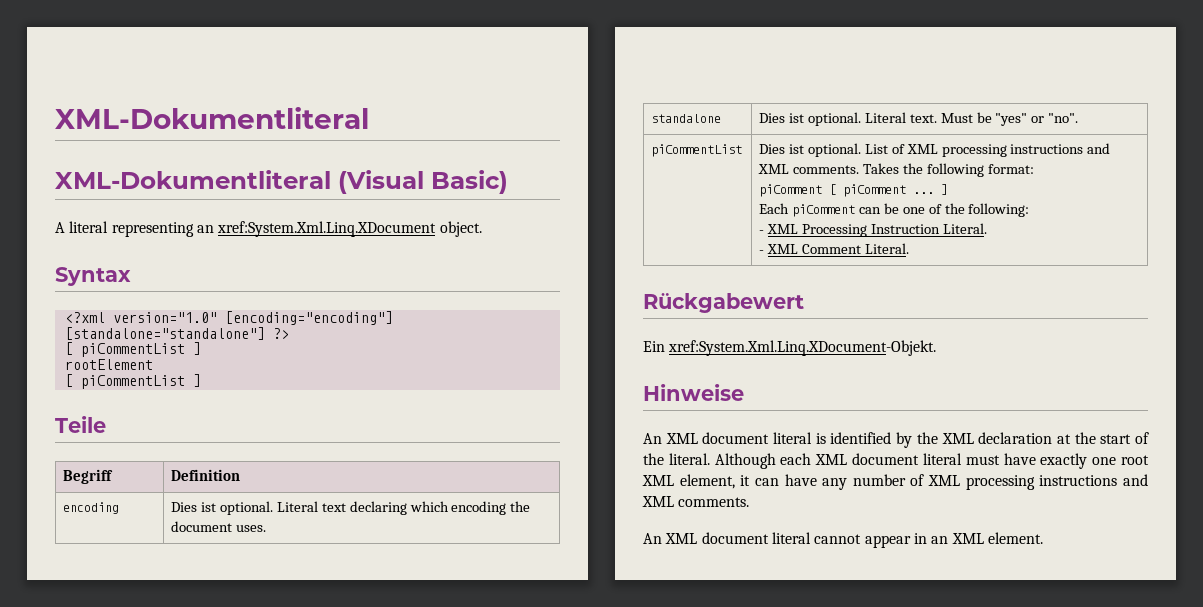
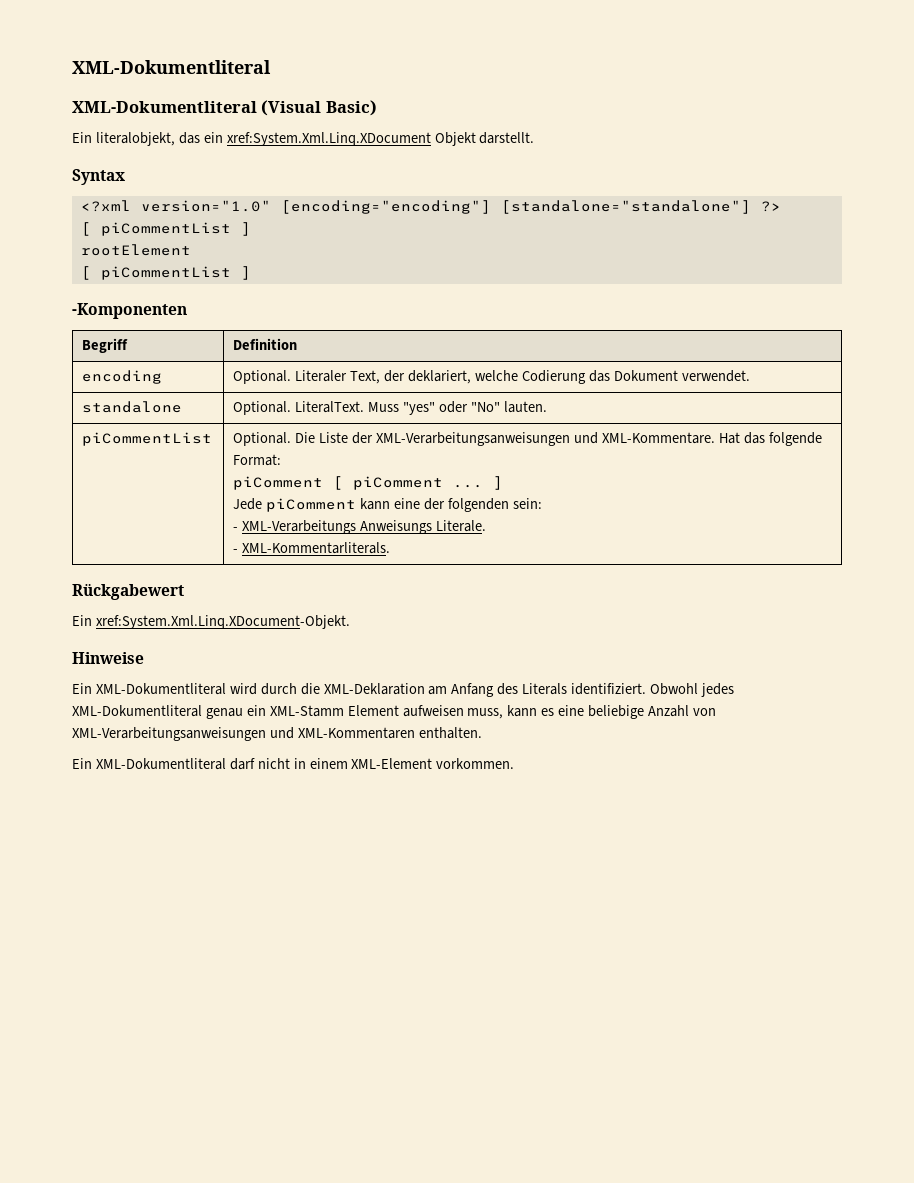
- A literal representing an xref:System.Xml.Linq.XDocument object.
+ Ein literalobjekt, das ein xref:System.Xml.Linq.XDocument Objekt darstellt.
- Teile
+ -Komponenten
- encoding | Dies ist optional. Literal text declaring which encoding the document uses.
- standalone | Dies ist optional. Literal text. Must be "yes" or "no".
- piCommentList | Dies ist optional. List of XML processing instructions and XML comments. Takes the following format:
+ encoding | Optional. Literaler Text, der deklariert, welche Codierung das Dokument verwendet.
+ standalone | Optional. LiteralText. Muss "yes" oder "No" lauten.
+ piCommentList | Optional. Die Liste der XML-Verarbeitungsanweisungen und XML-Kommentare. Hat das folgende Format:
  piComment [ piComment ... ]
- Each piComment can be one of the following:
- - XML Processing Instruction Literal.
- - XML Comment Literal.
+ Jede piComment kann eine der folgenden sein:
+ - XML-Verarbeitungs Anweisungs Literale.
+ - XML-Kommentarliterals.
  Rückgabewert
  Ein xref:System.Xml.Linq.XDocument-Objekt.
  Hinweise
- An XML document literal is identified by the XML declaration at the start of the literal. Although each XML document literal must have exactly one root XML element, it can have any number of XML processing instructions and XML comments.
- An XML document literal cannot appear in an XML element.
+ Ein XML-Dokumentliteral wird durch die XML-Deklaration am Anfang des Literals identifiziert. Obwohl jedes XML-Dokumentliteral genau ein XML-Stamm Element aufweisen muss, kann es eine beliebige Anzahl von XML-Verarbeitungsanweisungen und XML-Kommentaren enthalten.
+ Ein XML-Dokumentliteral darf nicht in einem XML-Element vorkommen.

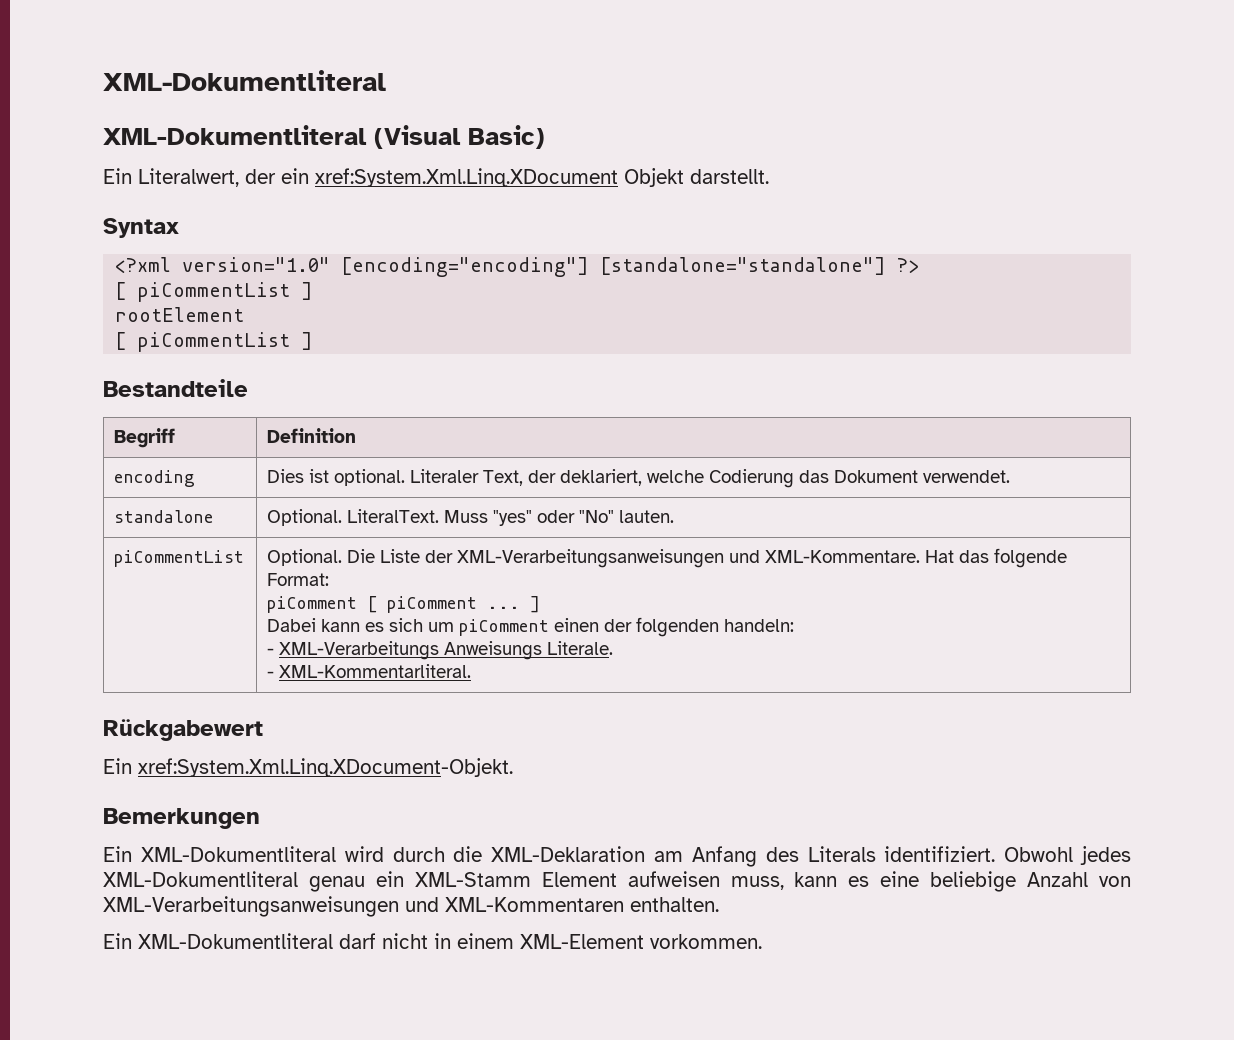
- Ein literalobjekt, das ein xref:System.Xml.Linq.XDocument Objekt darstellt.
+ Ein Literalwert, der ein xref:System.Xml.Linq.XDocument Objekt darstellt.
- -Komponenten
+ Bestandteile
- encoding | Optional. Literaler Text, der deklariert, welche Codierung das Dokument verwendet.
+ encoding | Dies ist optional. Literaler Text, der deklariert, welche Codierung das Dokument verwendet.
  piCommentList | Optional. Die Liste der XML-Verarbeitungsanweisungen und XML-Kommentare. Hat das folgende Format:
  piComment [ piComment ... ]
- Jede piComment kann eine der folgenden sein:
+ Dabei kann es sich um piComment einen der folgenden handeln:
  - XML-Verarbeitungs Anweisungs Literale.
- - XML-Kommentarliterals.
+ - XML-Kommentarliteral.
- Hinweise
+ Bemerkungen

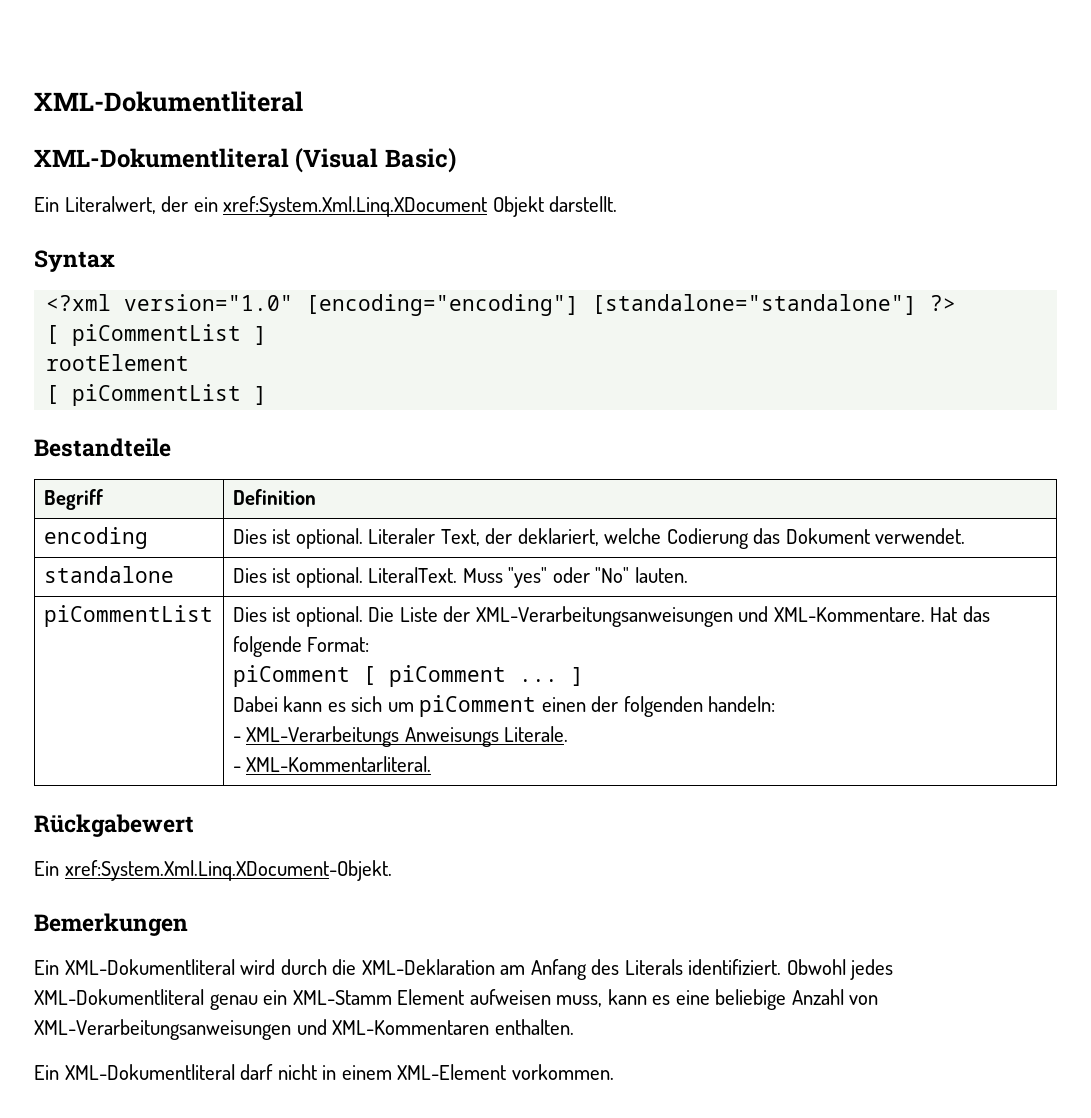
- standalone | Optional. LiteralText. Muss "yes" oder "No" lauten.
+ standalone | Dies ist optional. LiteralText. Muss "yes" oder "No" lauten.
- piCommentList | Optional. Die Liste der XML-Verarbeitungsanweisungen und XML-Kommentare. Hat das folgende Format:
+ piCommentList | Dies ist optional. Die Liste der XML-Verarbeitungsanweisungen und XML-Kommentare. Hat das folgende Format:

